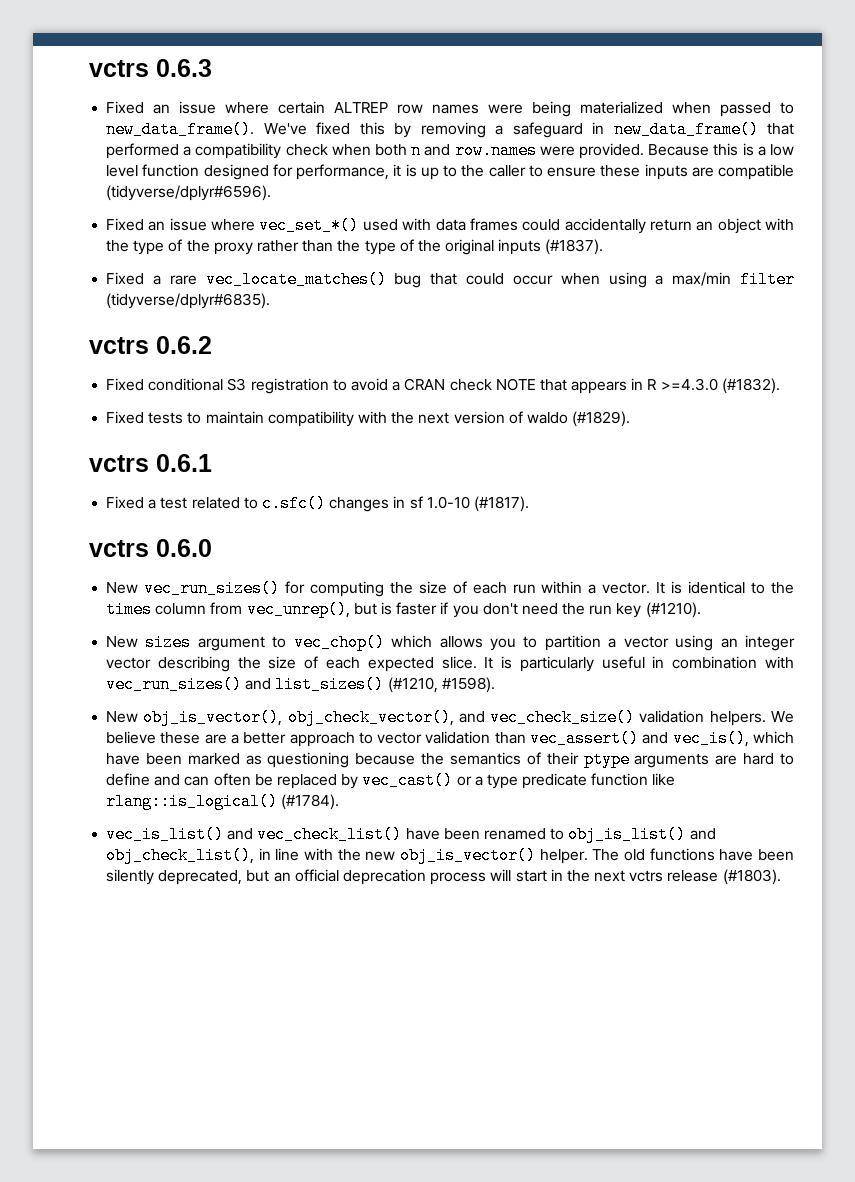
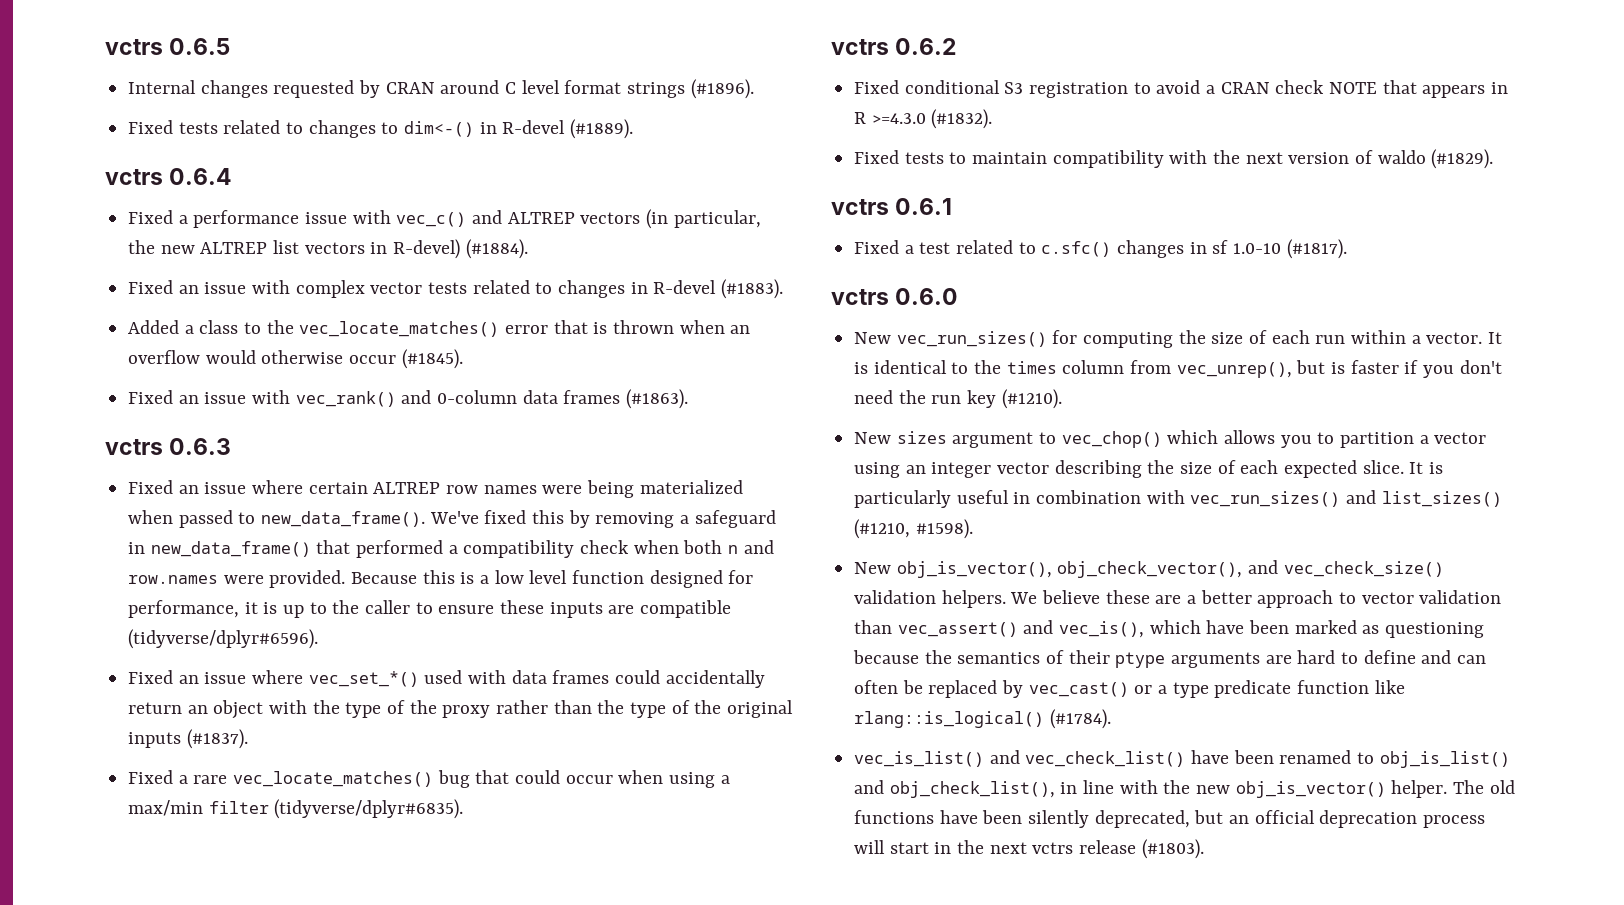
+ vctrs 0.6.5
+ Internal changes requested by CRAN around C level format strings (#1896).
+ Fixed tests related to changes to dim<-() in R-devel (#1889).
+ vctrs 0.6.4
+ Fixed a performance issue with vec_c() and ALTREP vectors (in particular, the new ALTREP list vectors in R-devel) (#1884).
+ Fixed an issue with complex vector tests related to changes in R-devel (#1883).
+ Added a class to the vec_locate_matches() error that is thrown when an overflow would otherwise occur (#1845).
+ Fixed an issue with vec_rank() and 0-column data frames (#1863).

